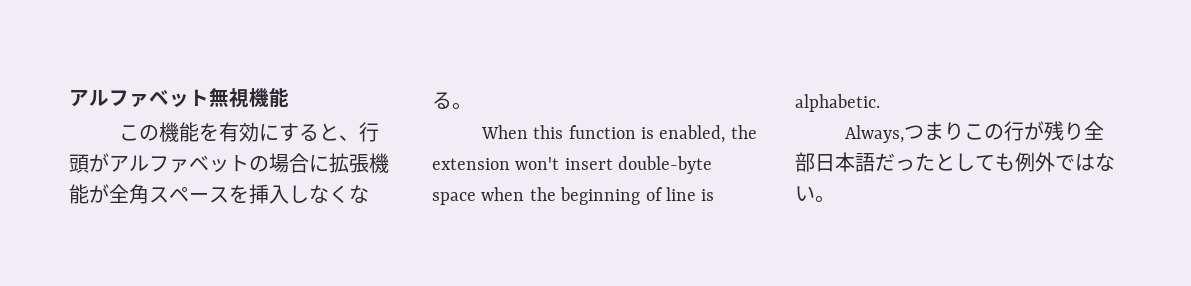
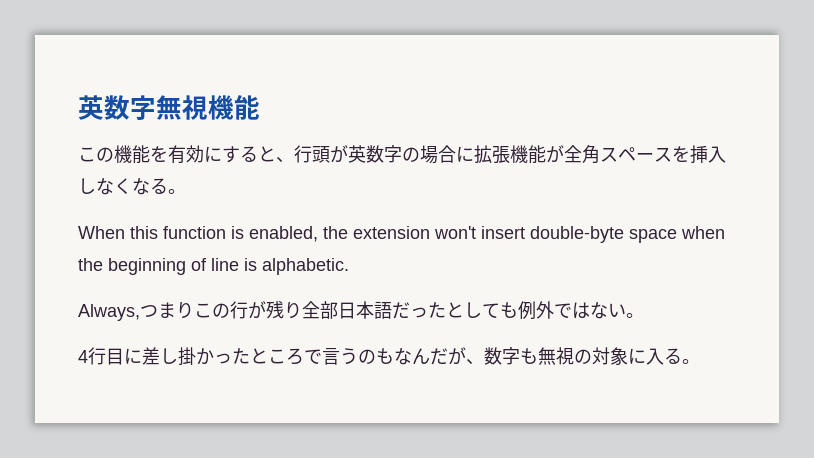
- アルファベット無視機能
+ 英数字無視機能
- この機能を有効にすると、行頭がアルファベットの場合に拡張機能が全角スペースを挿入しなくなる。
+ この機能を有効にすると、行頭が英数字の場合に拡張機能が全角スペースを挿入しなくなる。
+ 4行目に差し掛かったところで言うのもなんだが、数字も無視の対象に入る。

